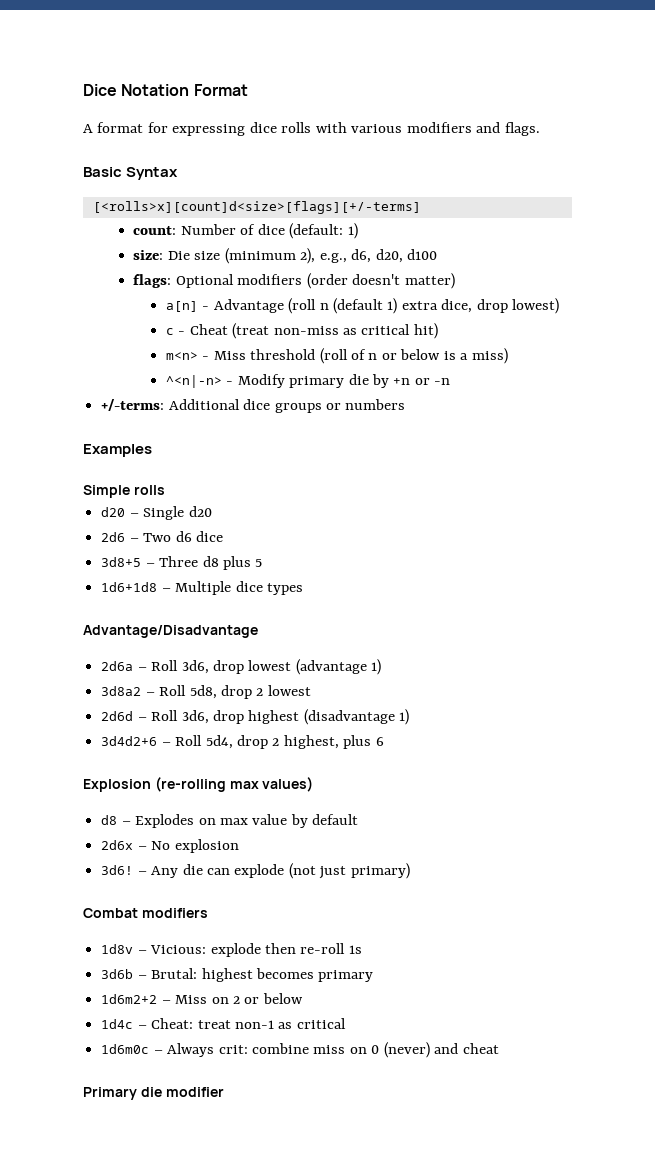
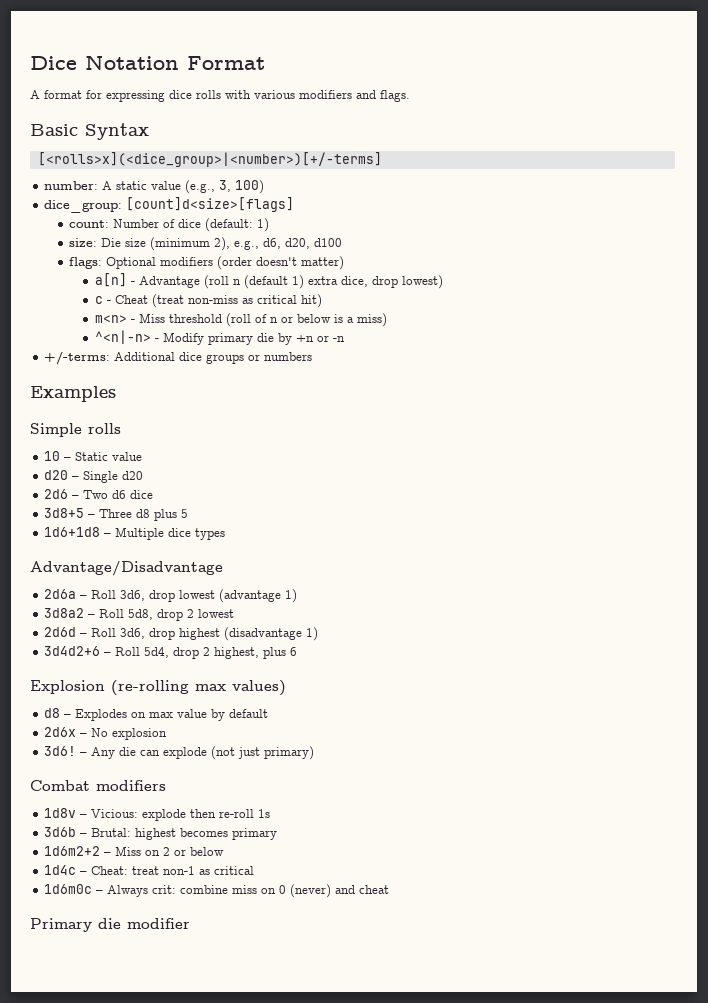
- [<rolls>x][count]d<size>[flags][+/-terms]
+ [<rolls>x](<dice_group>|<number>)[+/-terms]
+ number: A static value (e.g., 3, 100)
+ dice_group: [count]d<size>[flags]
+ 10 – Static value

